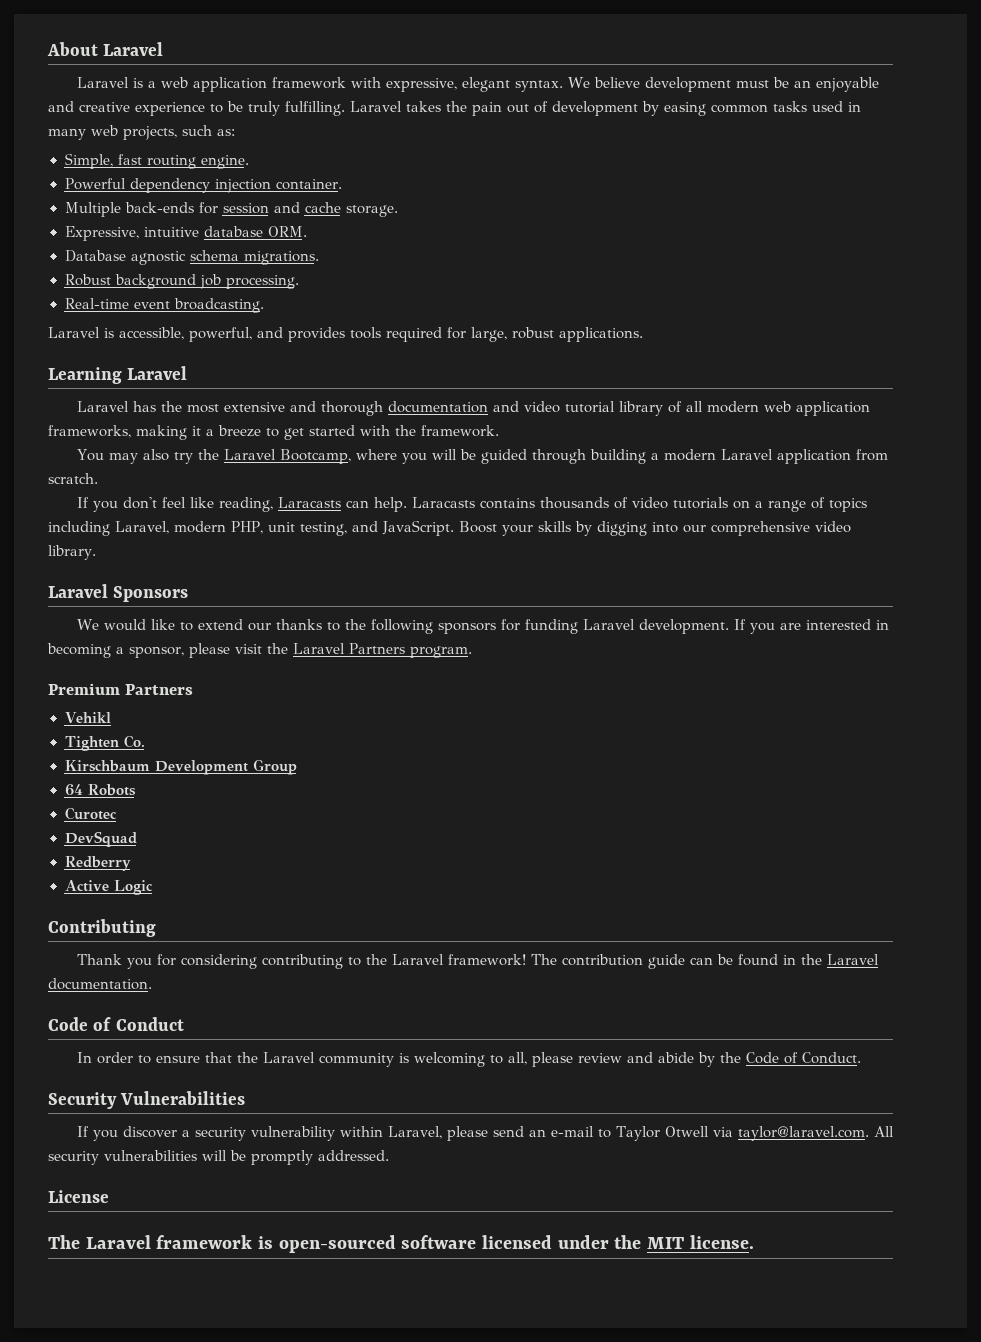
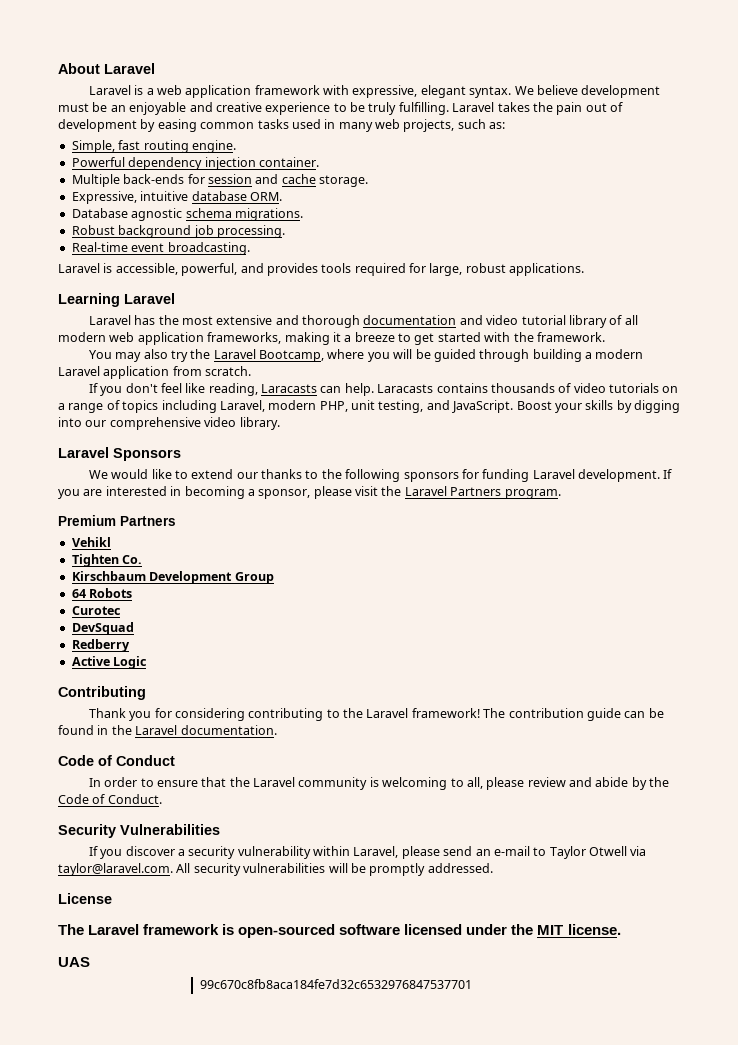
+ UAS
+ 99c670c8fb8aca184fe7d32c6532976847537701

